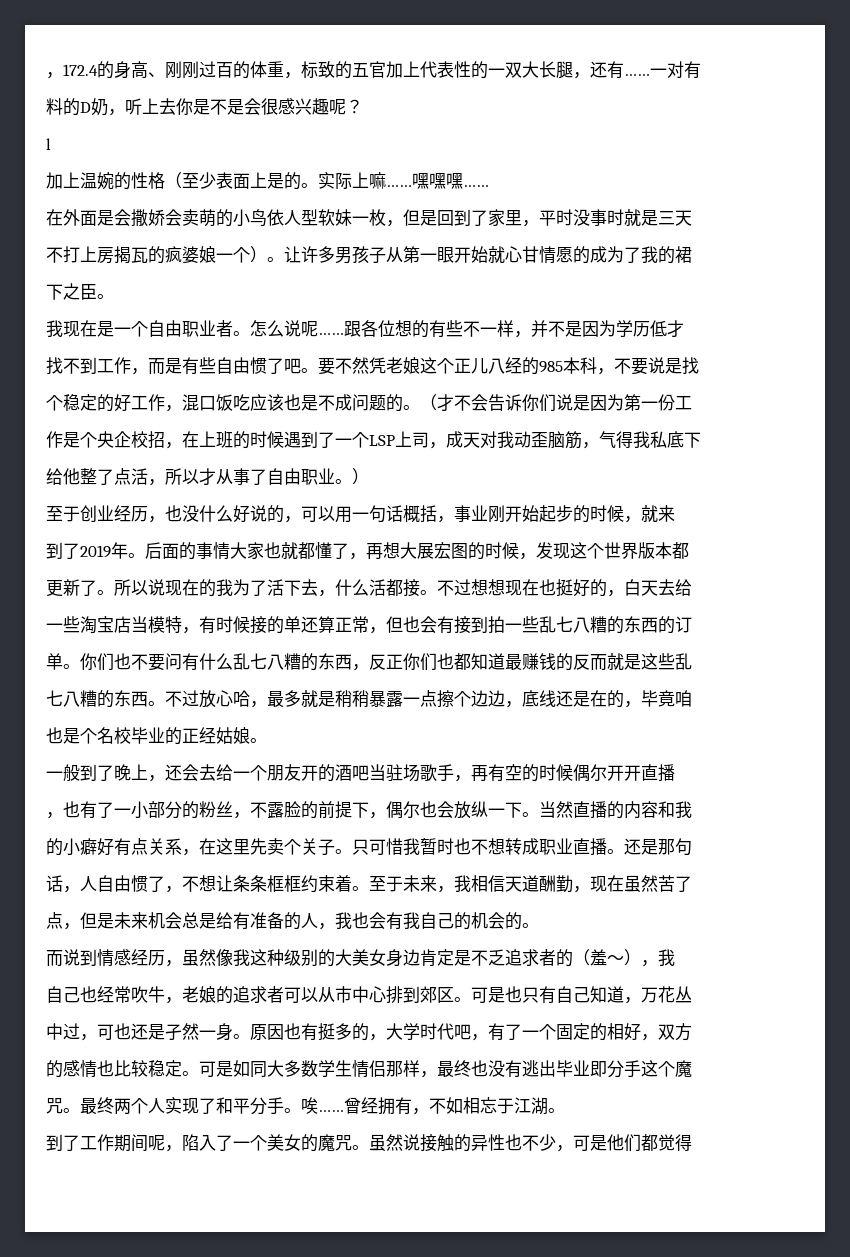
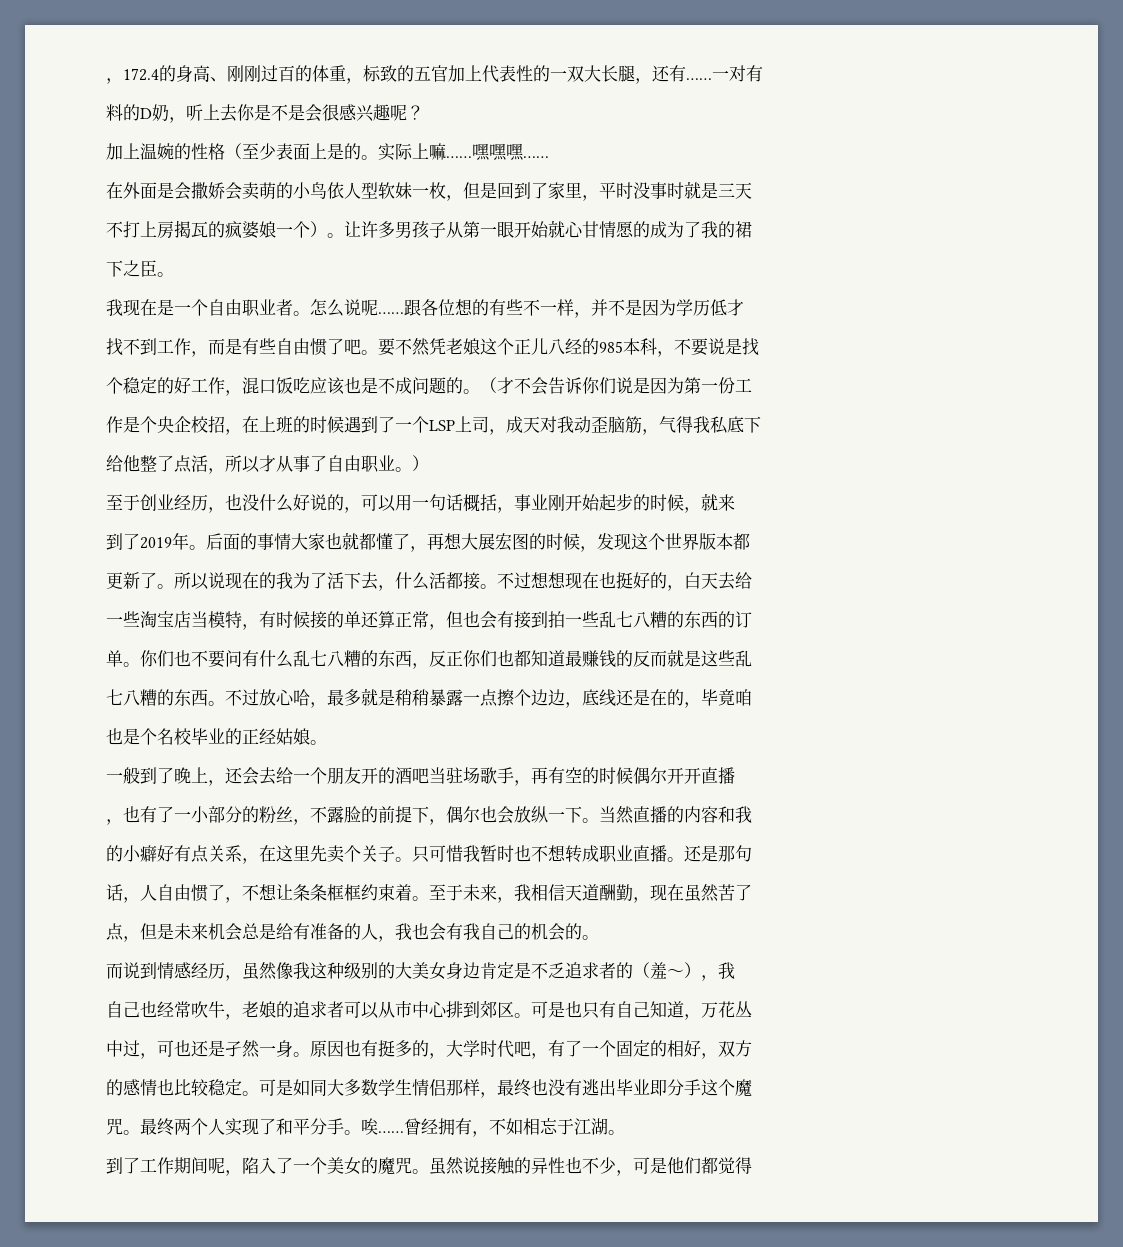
- l

